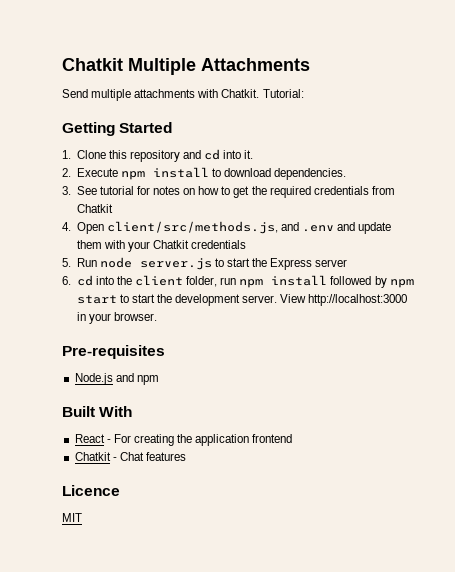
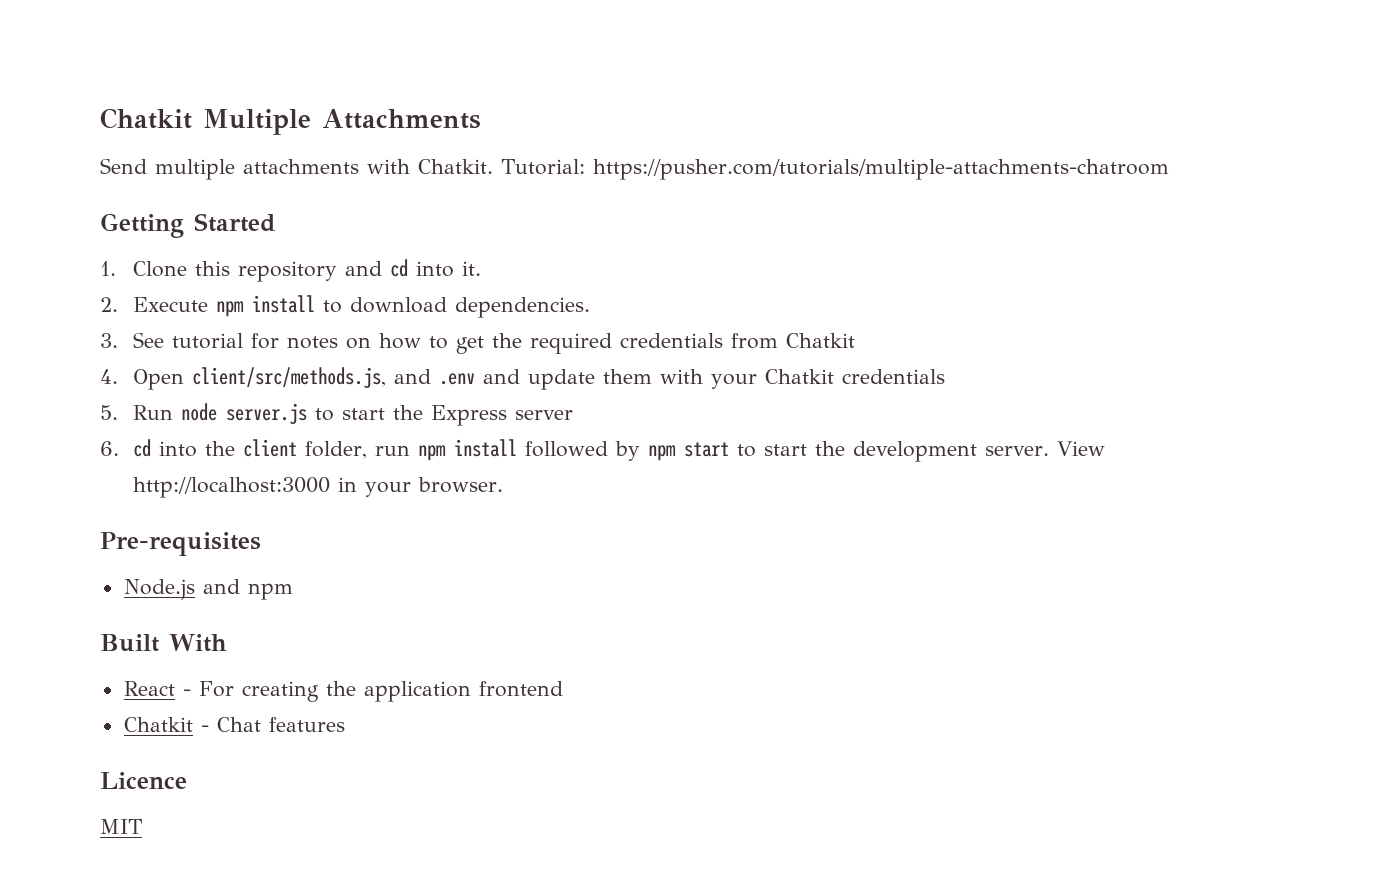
- Tutorial:
+ Tutorial: https://pusher.com/tutorials/multiple-attachments-chatroom

